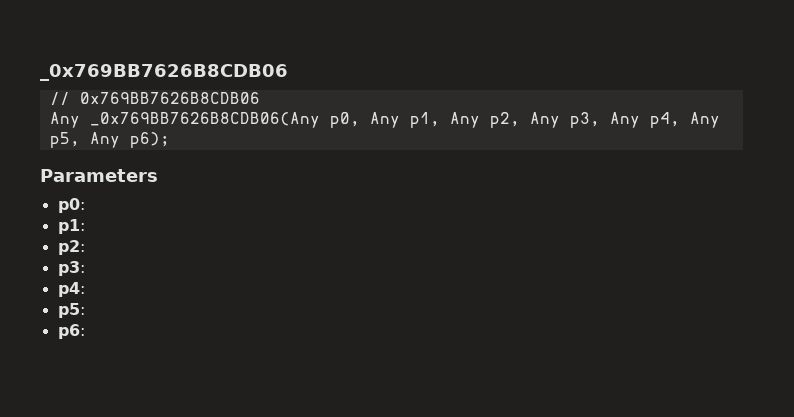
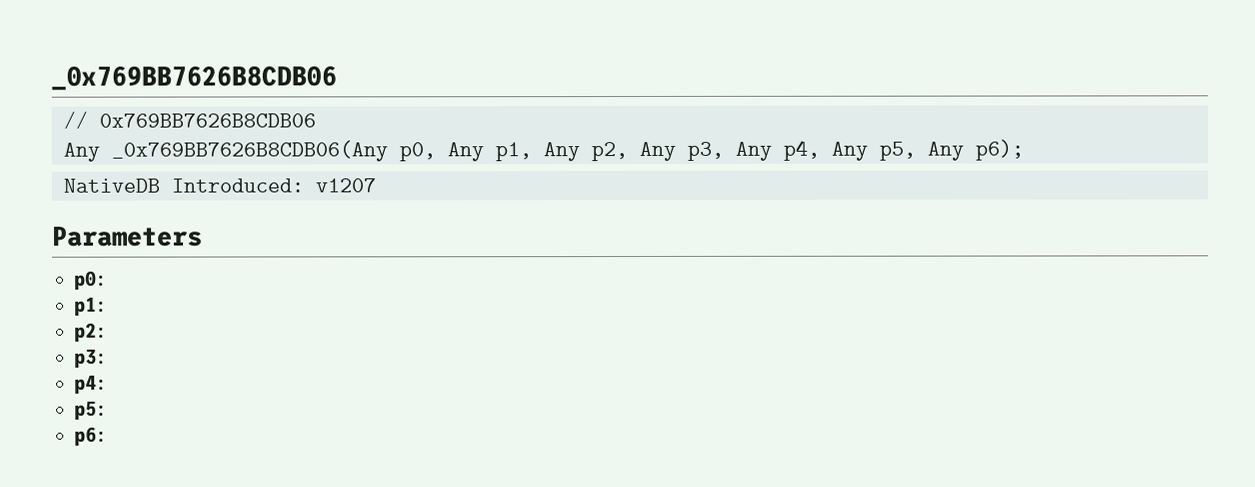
+ NativeDB Introduced: v1207

